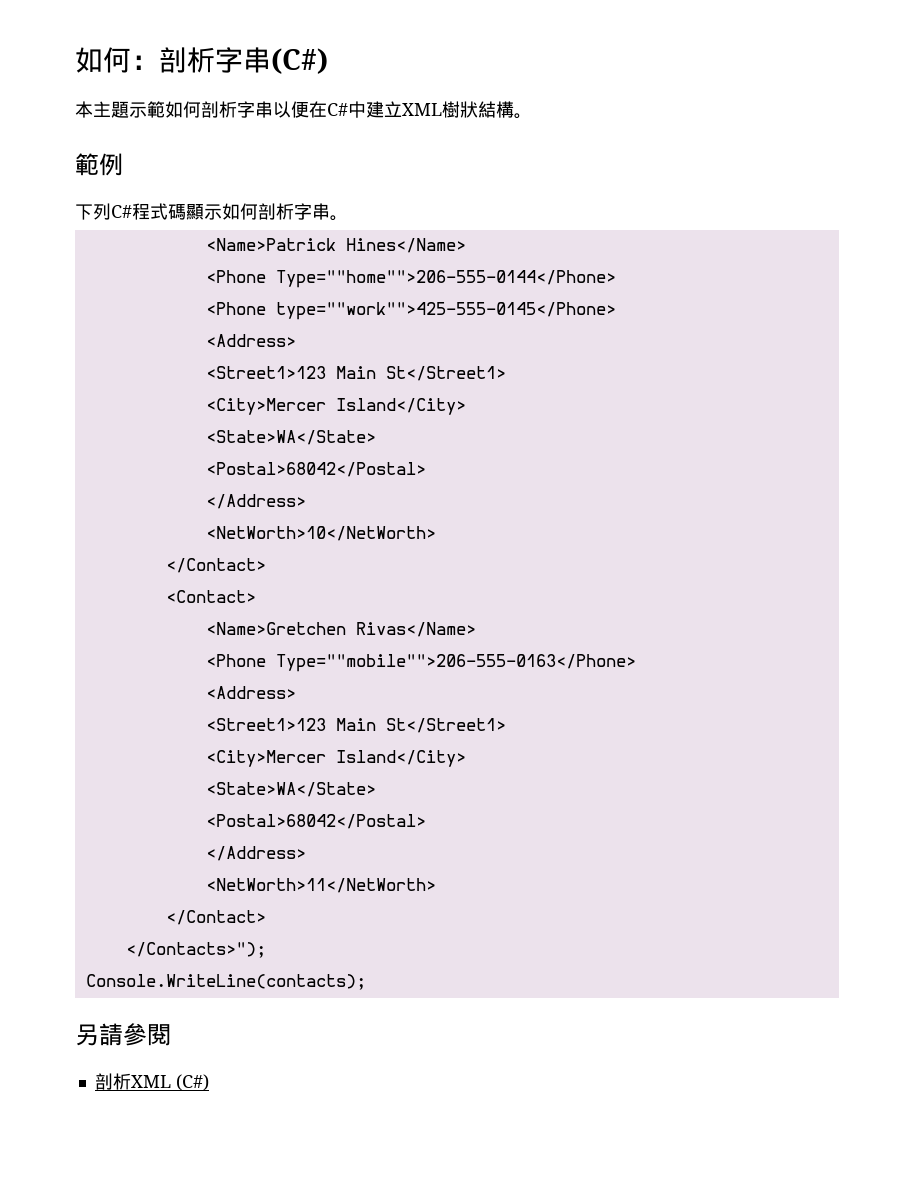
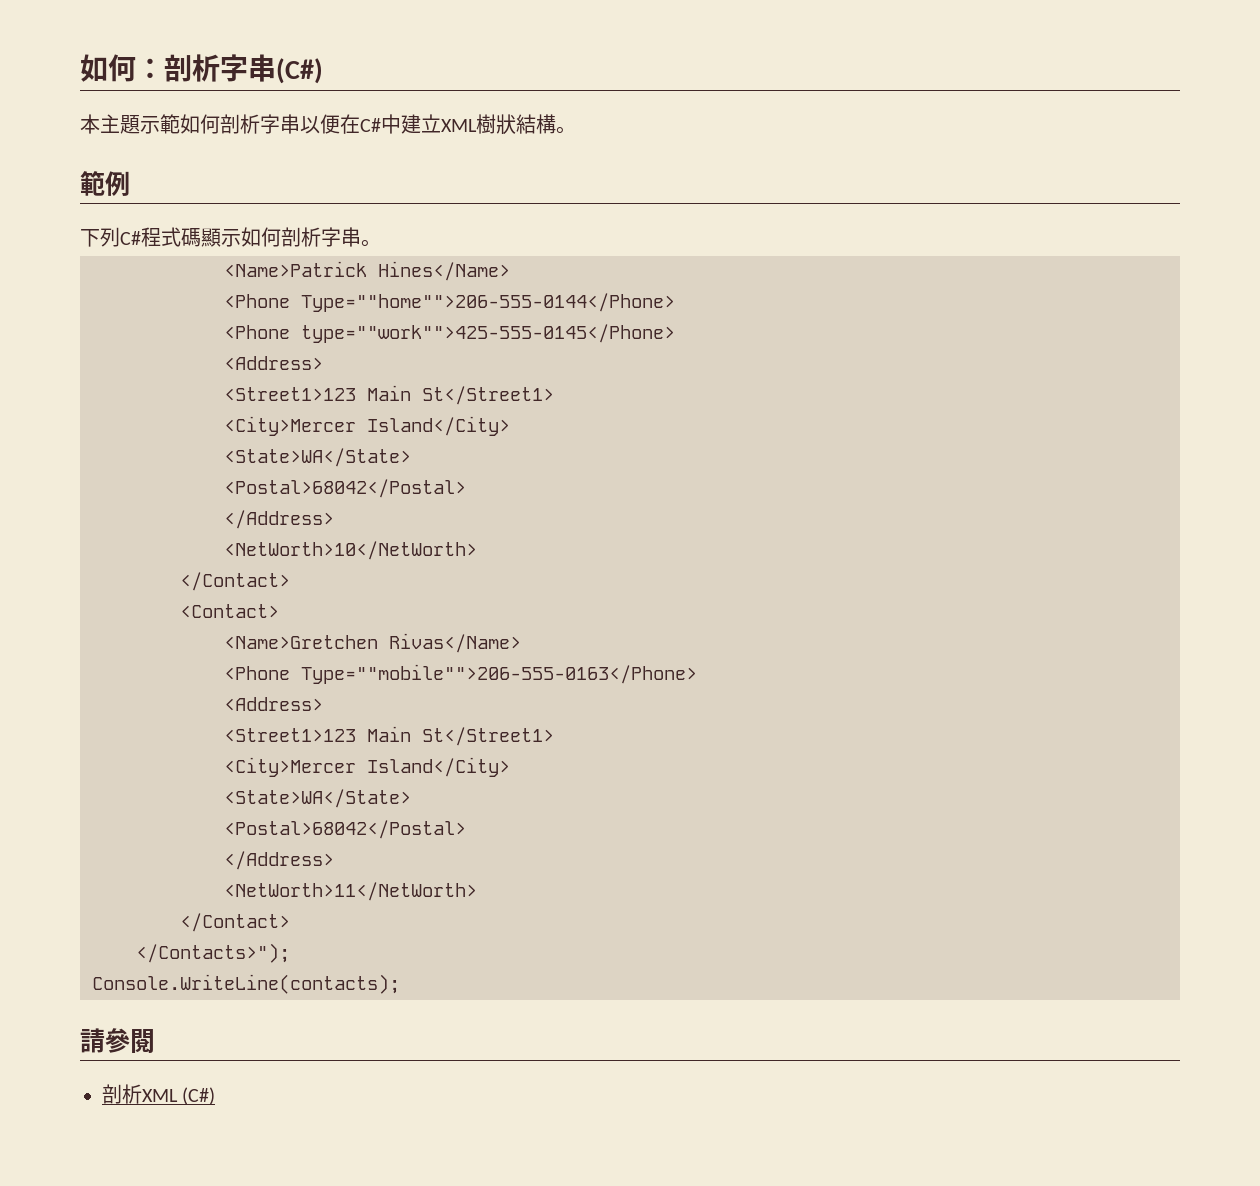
- 另請參閱
+ 請參閱

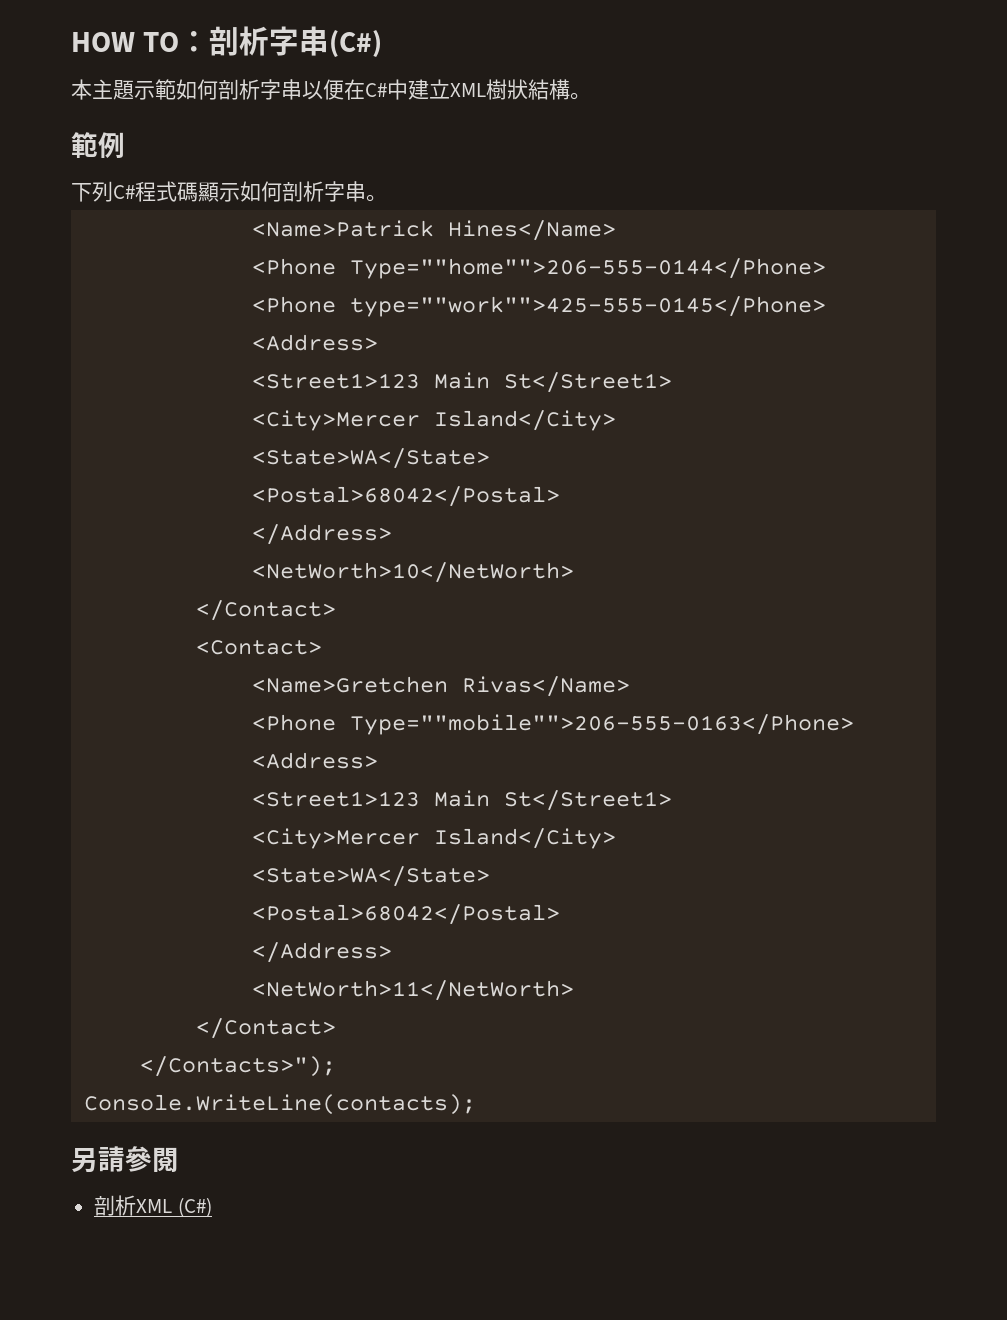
- 如何：剖析字串(C#)
+ HOW TO：剖析字串(C#)
- 請參閱
+ 另請參閱

